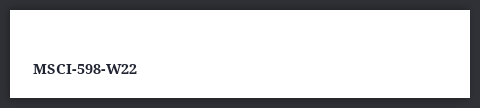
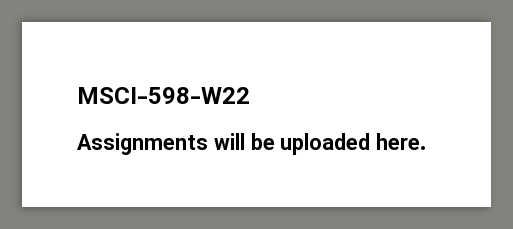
+ Assignments will be uploaded here.

